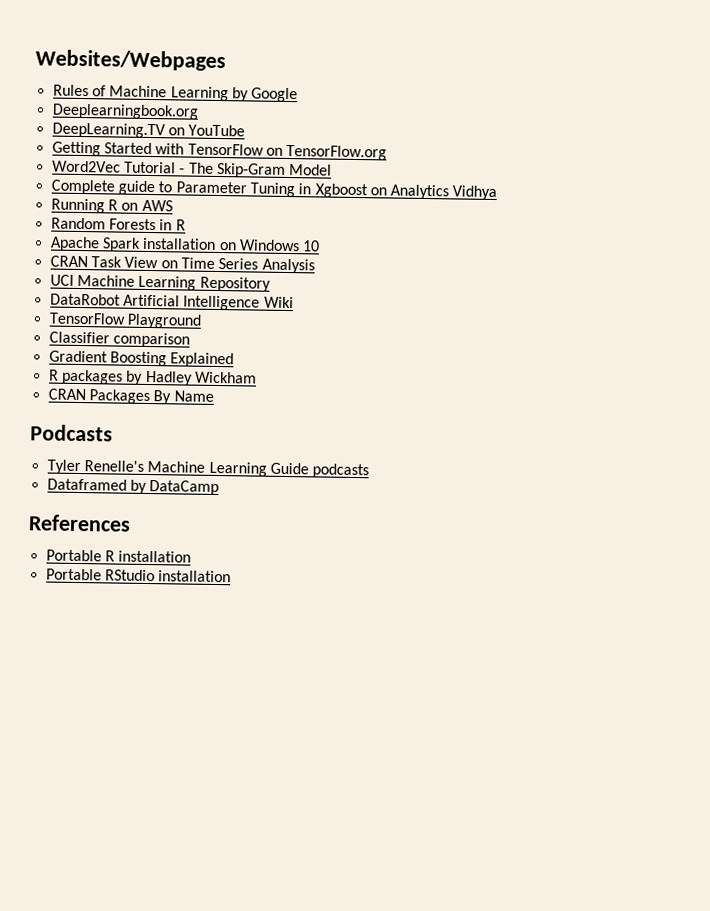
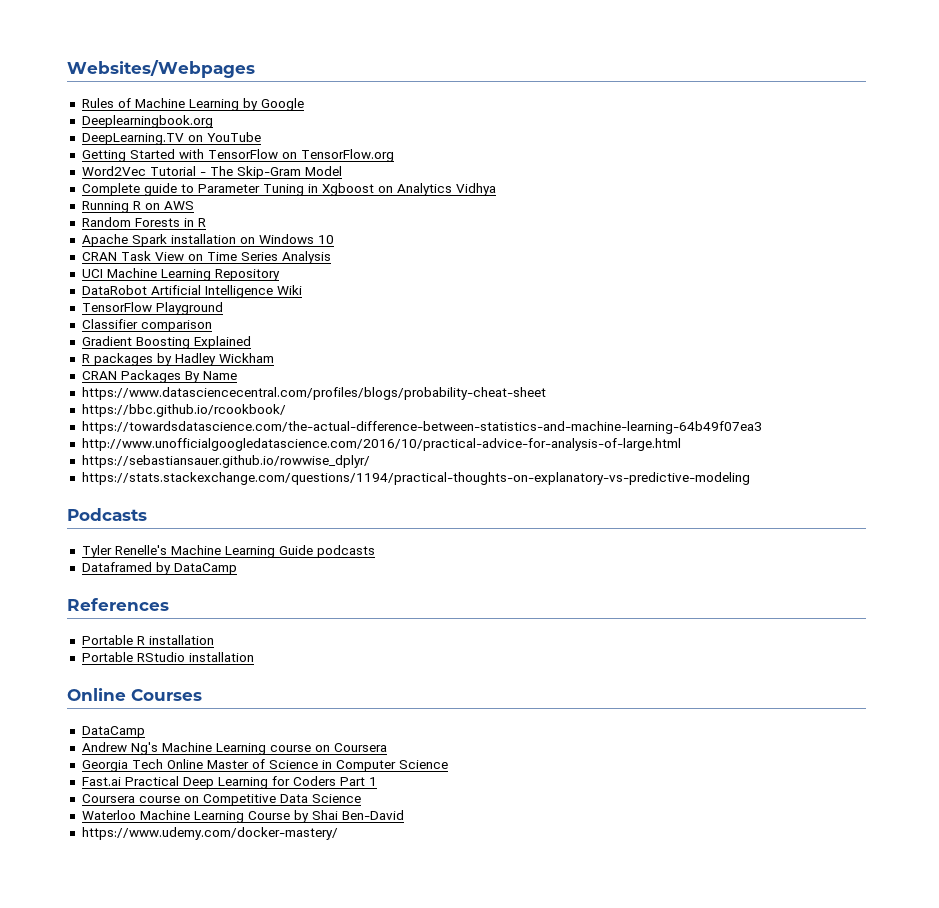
+ https://www.datasciencecentral.com/profiles/blogs/probability-cheat-sheet
+ https://bbc.github.io/rcookbook/
+ https://towardsdatascience.com/the-actual-difference-between-statistics-and-machine-learning-64b49f07ea3
+ http://www.unofficialgoogledatascience.com/2016/10/practical-advice-for-analysis-of-large.html
+ https://sebastiansauer.github.io/rowwise_dplyr/
+ https://stats.stackexchange.com/questions/1194/practical-thoughts-on-explanatory-vs-predictive-modeling
+ Online Courses
+ DataCamp
+ Andrew Ng's Machine Learning course on Coursera
+ Georgia Tech Online Master of Science in Computer Science
+ Fast.ai Practical Deep Learning for Coders Part 1
+ Coursera course on Competitive Data Science
+ Waterloo Machine Learning Course by Shai Ben-David
+ https://www.udemy.com/docker-mastery/

